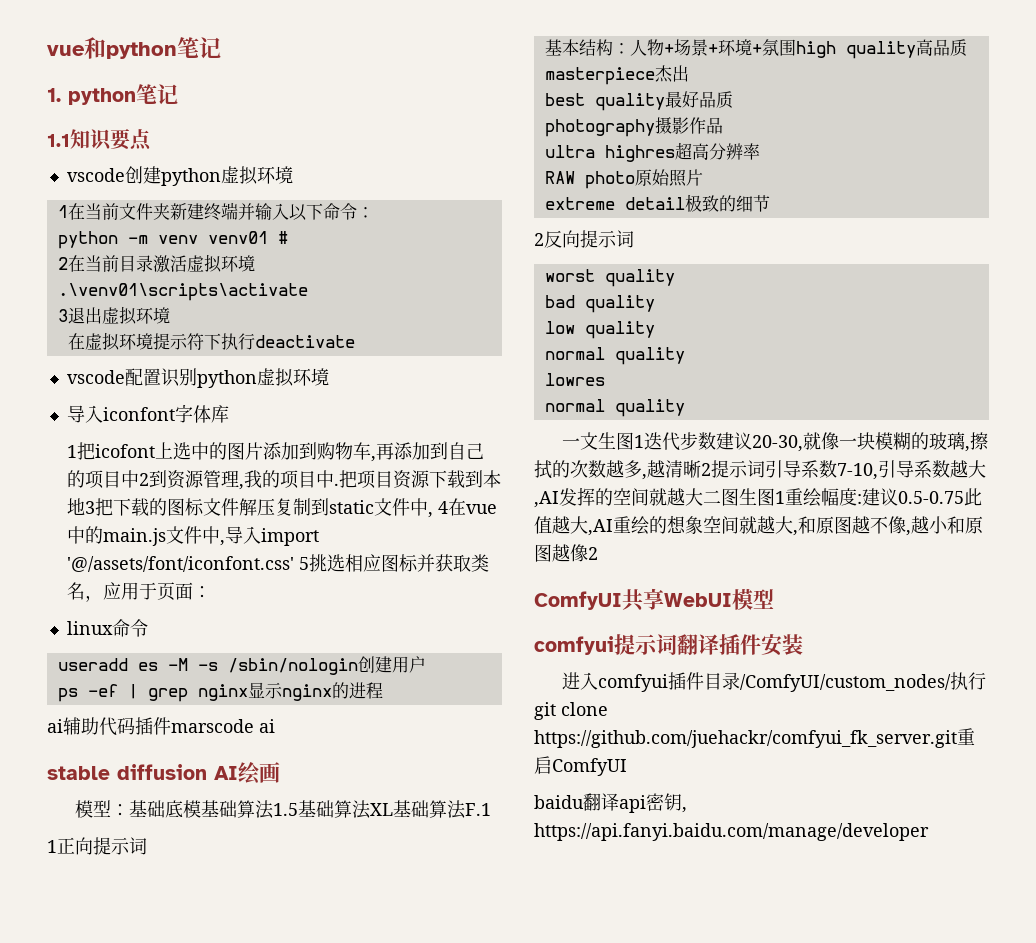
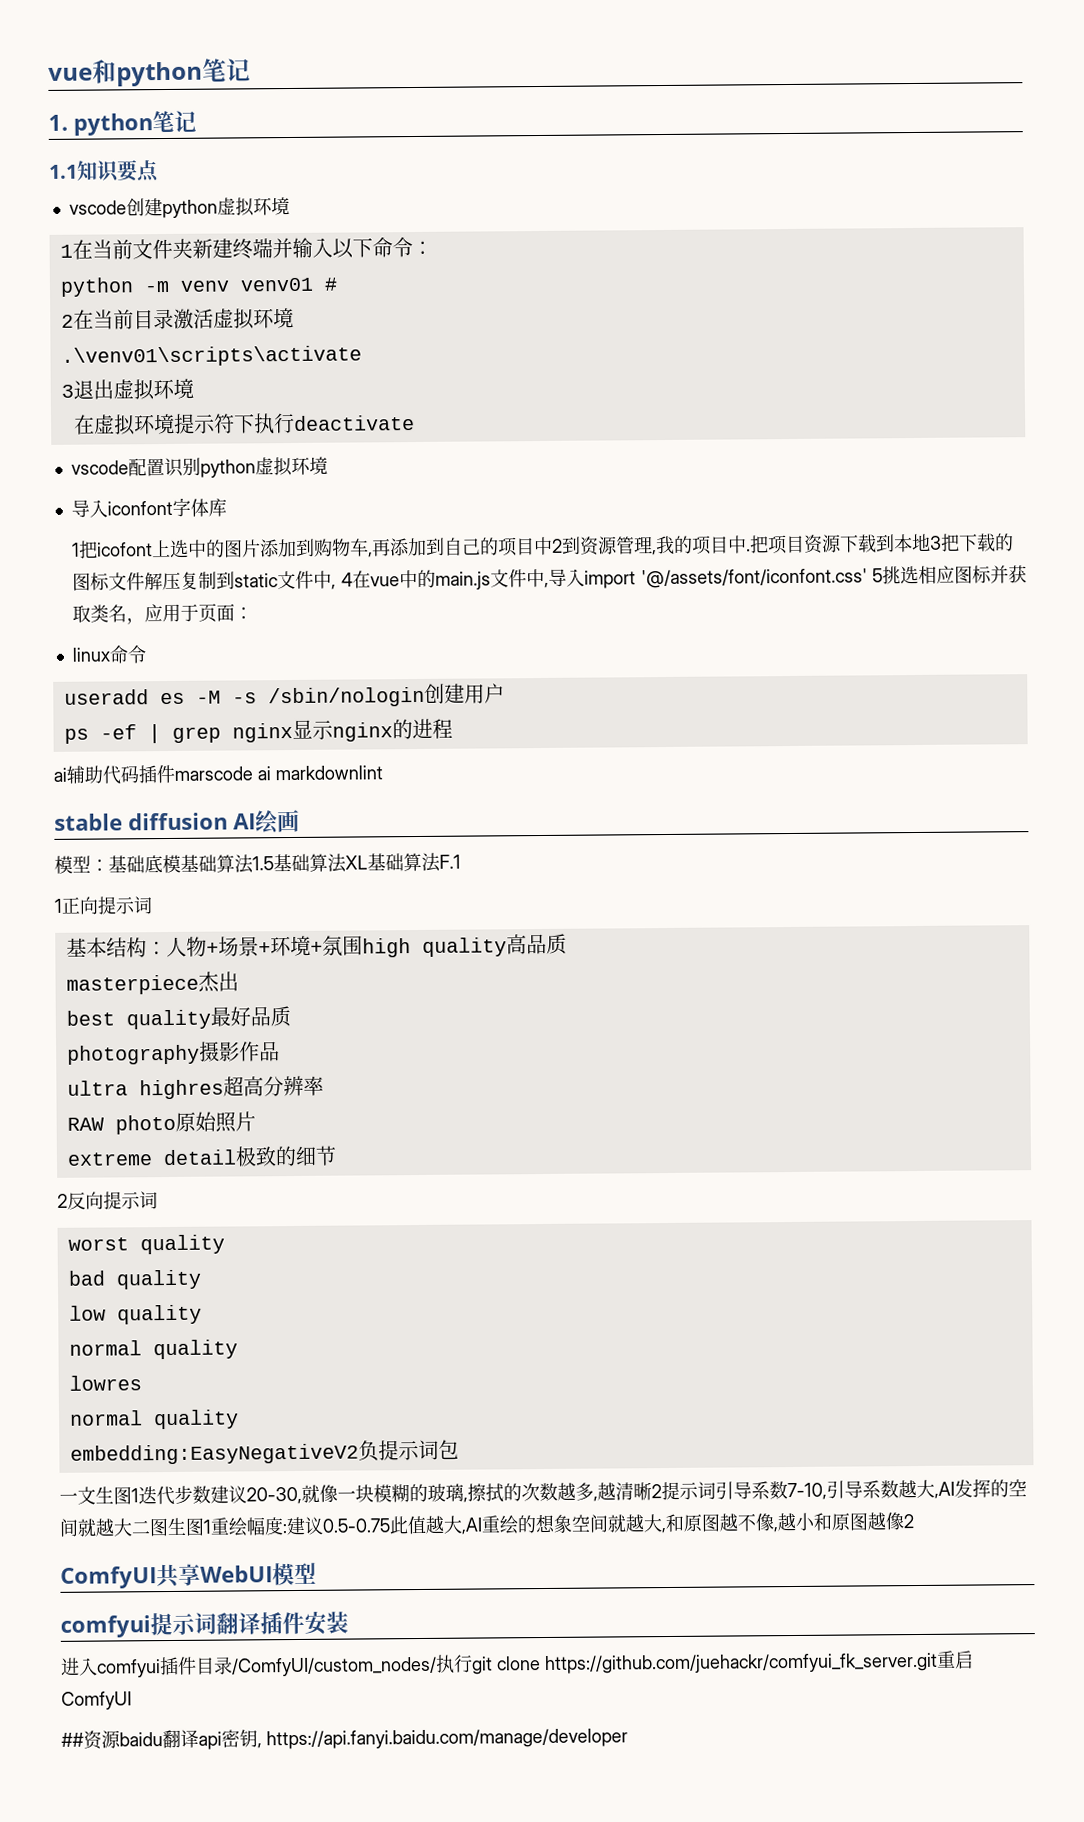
- ai辅助代码插件marscode ai
+ ai辅助代码插件marscode ai markdownlint
+ embedding:EasyNegativeV2负提示词包
- baidu翻译api密钥, https://api.fanyi.baidu.com/manage/developer
+ ##资源baidu翻译api密钥, https://api.fanyi.baidu.com/manage/developer

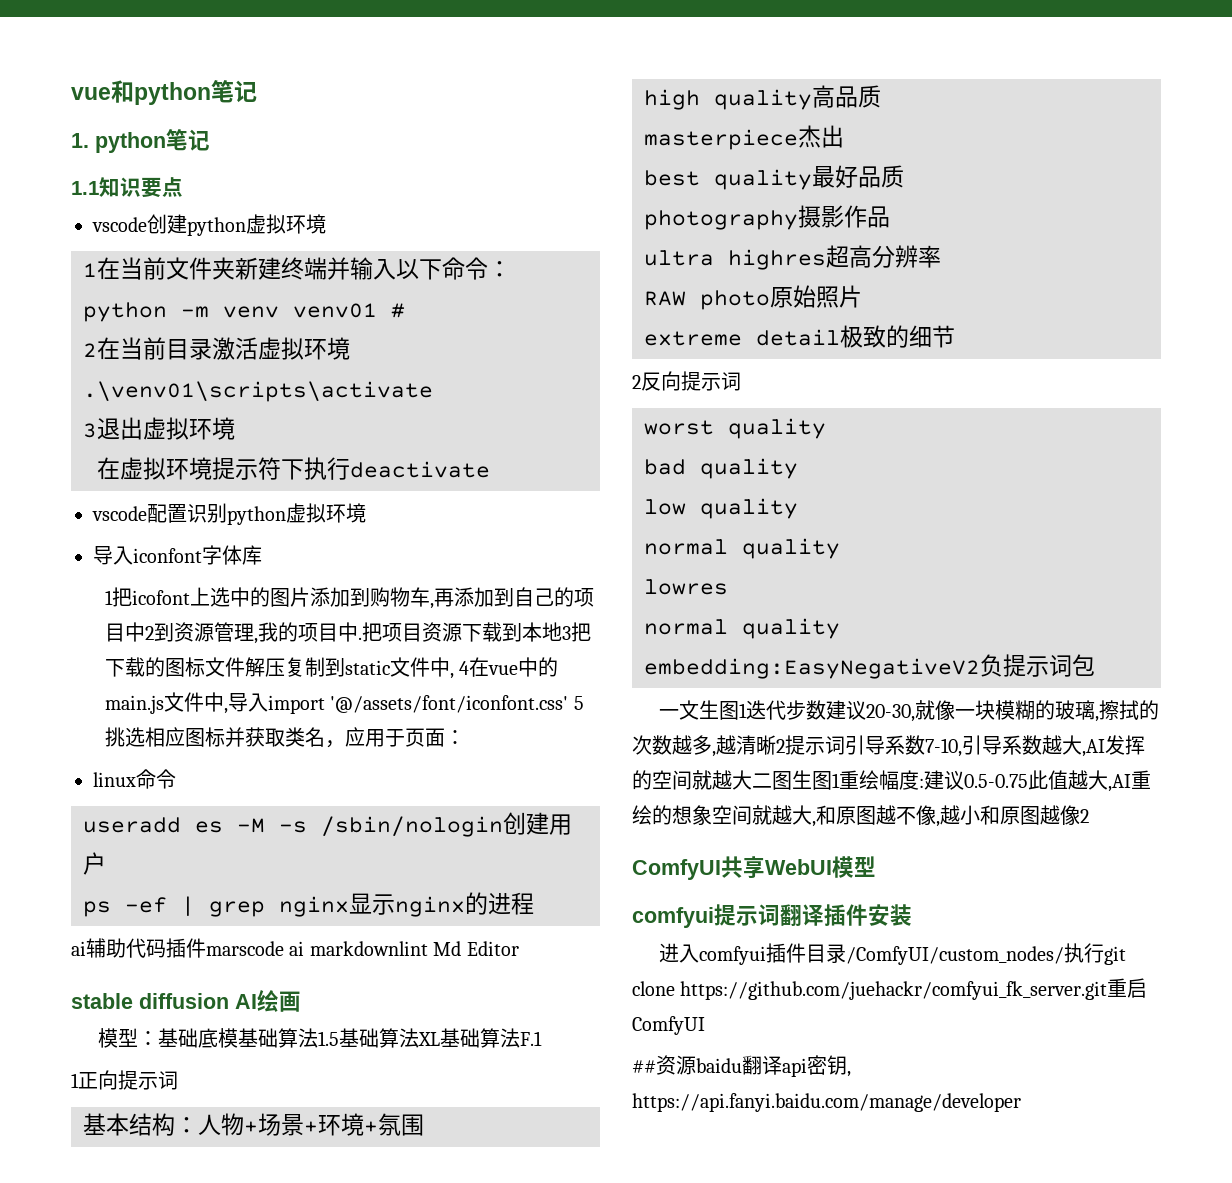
- ai辅助代码插件marscode ai markdownlint
+ ai辅助代码插件marscode ai markdownlint Md Editor
- 基本结构：人物+场景+环境+氛围high quality高品质
+ 基本结构：人物+场景+环境+氛围
+ high quality高品质

